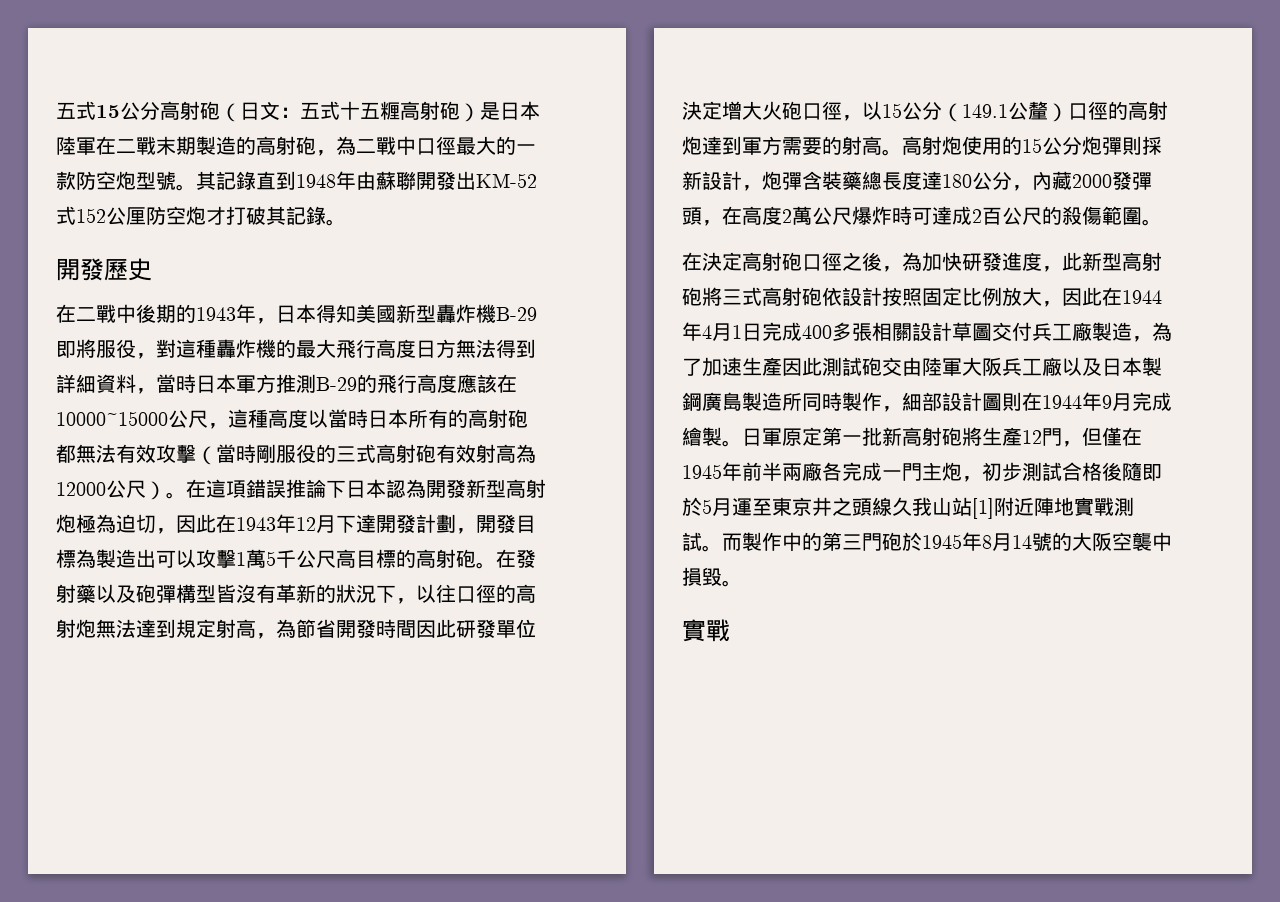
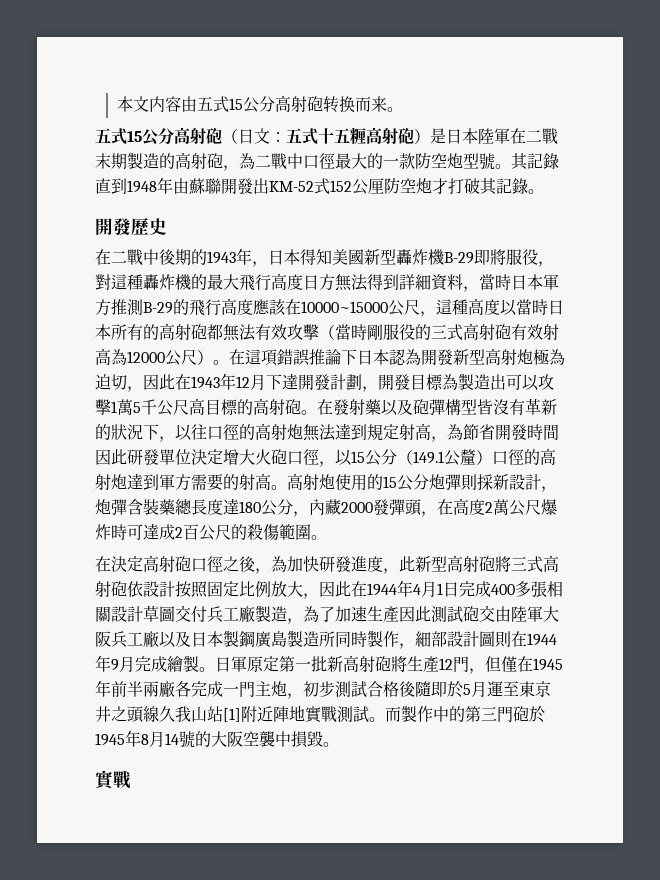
+ 本文内容由五式15公分高射砲转换而来。

